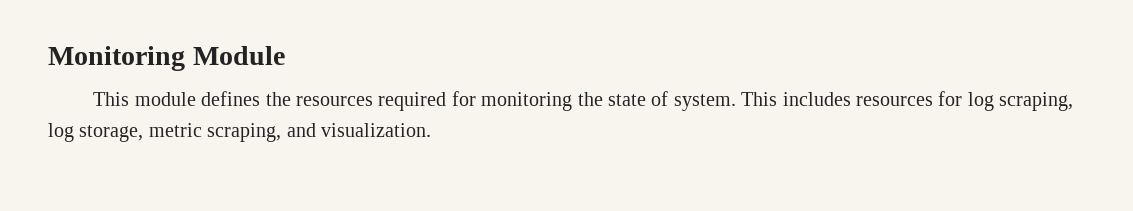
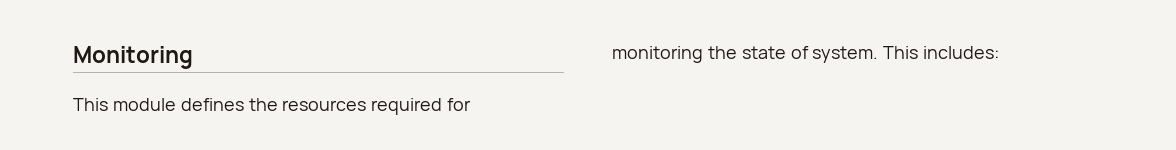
- Monitoring Module
+ Monitoring
- This includes resources for log scraping, log storage, metric scraping, and visualization.
+ This includes:

